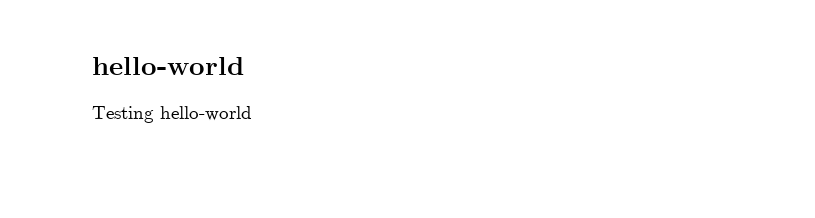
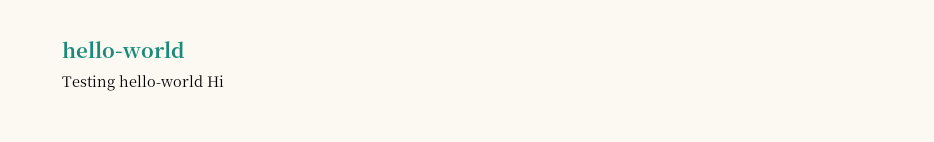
- Testing hello-world
+ Testing hello-world Hi

